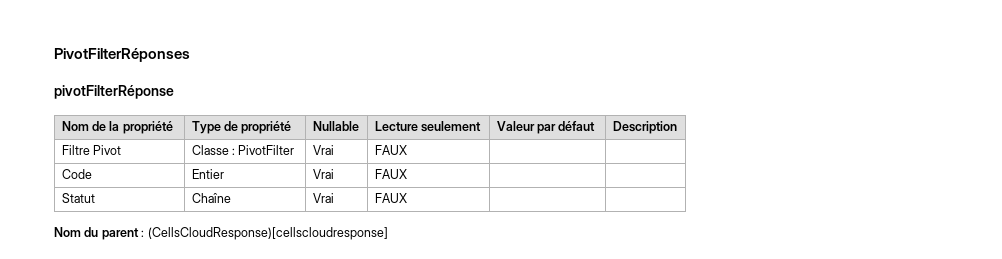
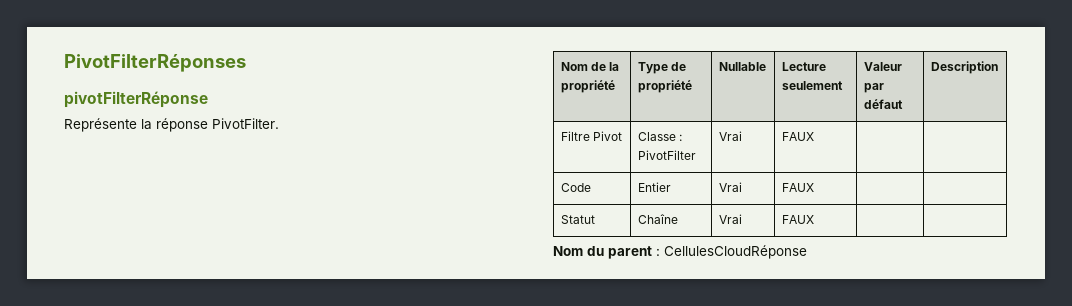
+ Représente la réponse PivotFilter.
- Nom du parent : (CellsCloudResponse)[cellscloudresponse]
+ Nom du parent : CellulesCloudRéponse

